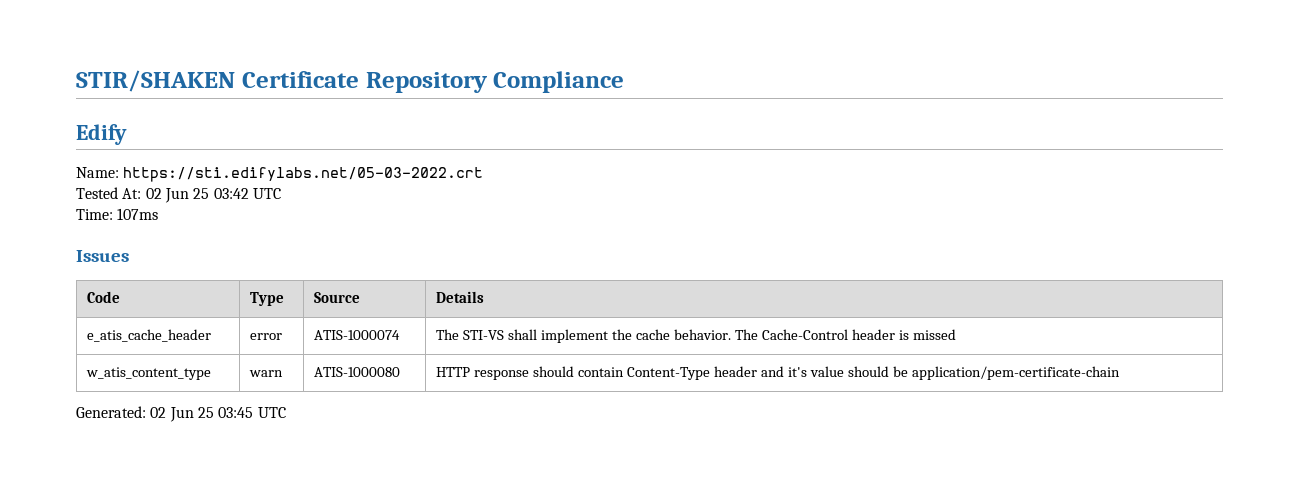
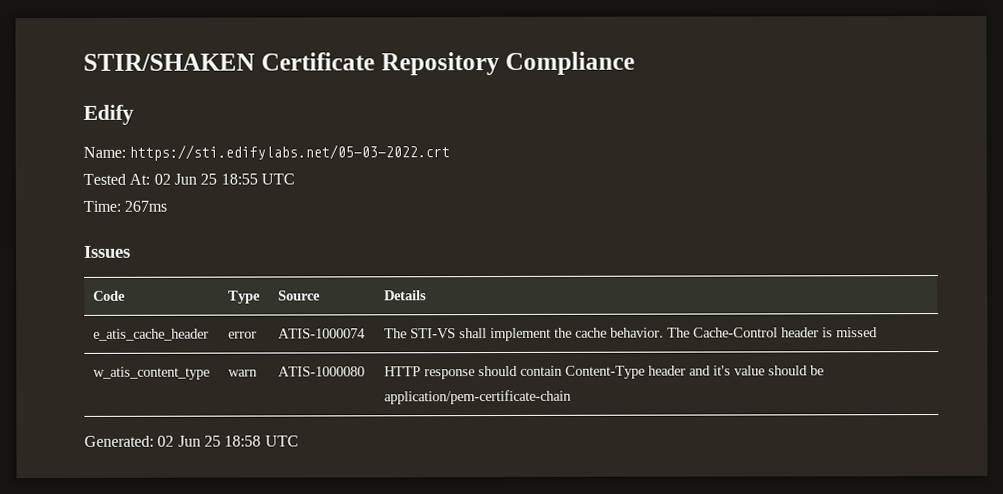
- Tested At: 02 Jun 25 03:42 UTC
+ Tested At: 02 Jun 25 18:55 UTC
- Time: 107ms
+ Time: 267ms
- Generated: 02 Jun 25 03:45 UTC
+ Generated: 02 Jun 25 18:58 UTC

